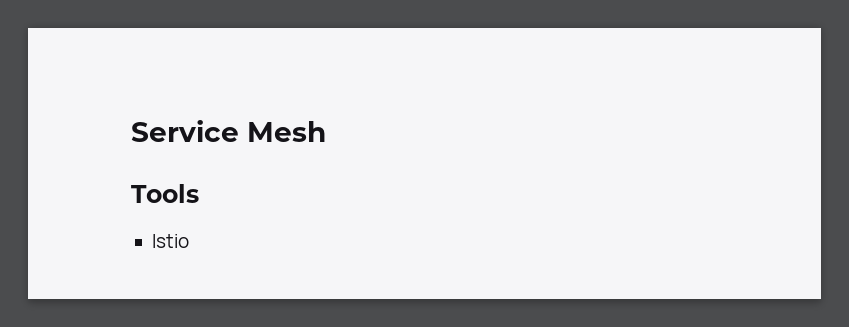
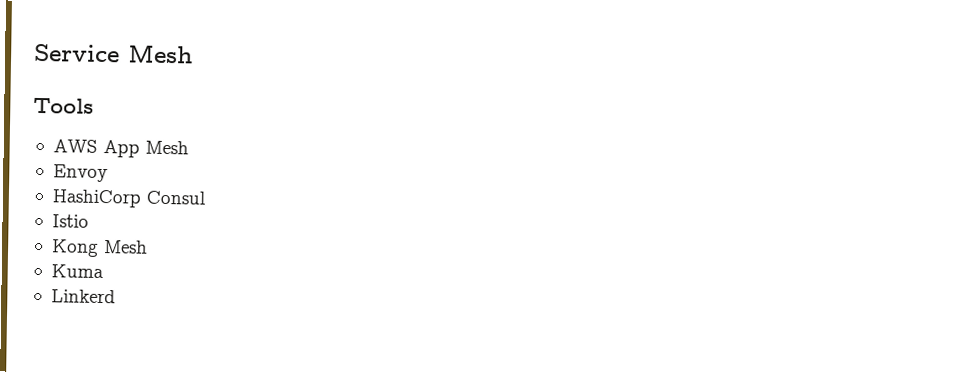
+ AWS App Mesh
+ Envoy
+ HashiCorp Consul
  Istio
+ Kong Mesh
+ Kuma
+ Linkerd

